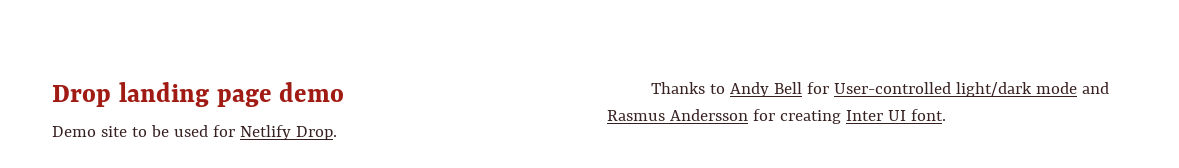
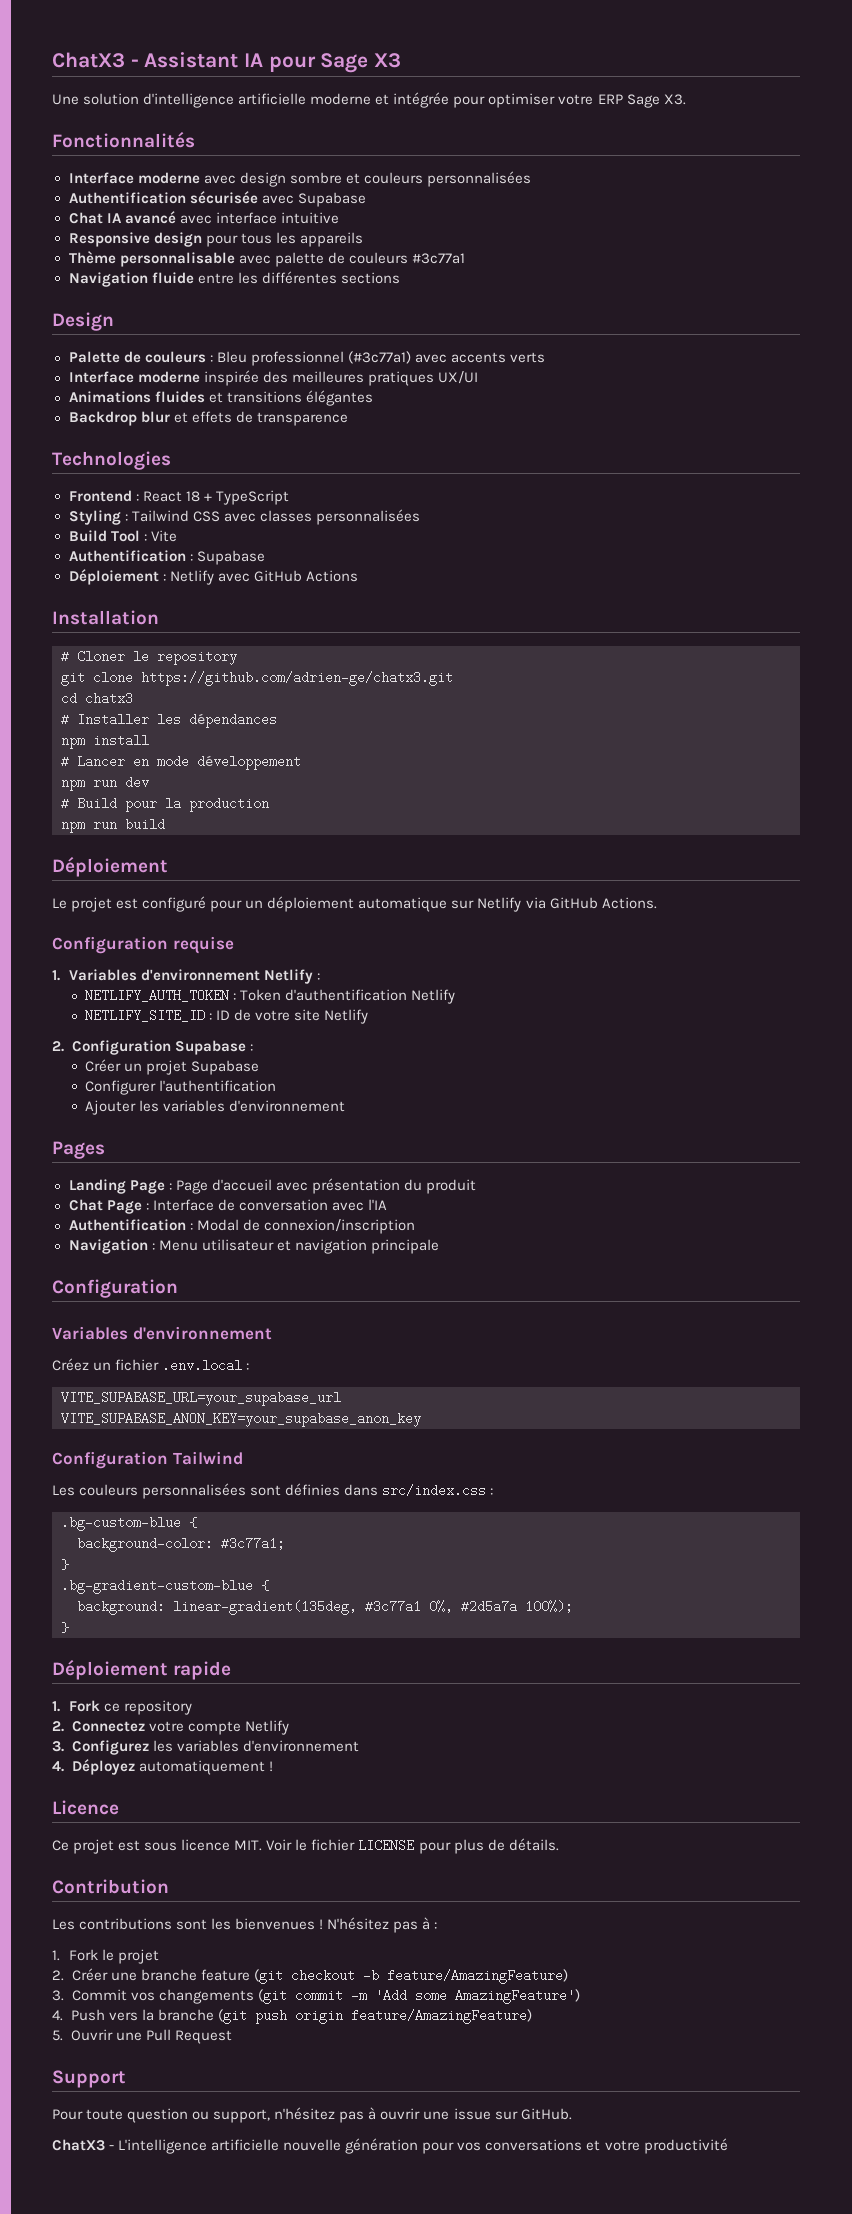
- Drop landing page demo
- Demo site to be used for Netlify Drop.
- Thanks to Andy Bell for User-controlled light/dark mode and Rasmus Andersson for creating Inter UI font.
+ ChatX3 - Assistant IA pour Sage X3
+ Une solution d'intelligence artificielle moderne et intégrée pour optimiser votre ERP Sage X3.
+ Fonctionnalités
+ Interface moderne avec design sombre et couleurs personnalisées
+ Authentification sécurisée avec Supabase
+ Chat IA avancé avec interface intuitive
+ Responsive design pour tous les appareils
+ Thème personnalisable avec palette de couleurs #3c77a1
+ Navigation fluide entre les différentes sections
+ Design
+ Palette de couleurs : Bleu professionnel (#3c77a1) avec accents verts
+ Interface moderne inspirée des meilleures pratiques UX/UI
+ Animations fluides et transitions élégantes
+ Backdrop blur et effets de transparence
+ Technologies
+ Frontend : React 18 + TypeScript
+ Styling : Tailwind CSS avec classes personnalisées
+ Build Tool : Vite
+ Authentification : Supabase
+ Déploiement : Netlify avec GitHub Actions
+ Installation
+ # Cloner le repository
+ git clone https://github.com/adrien-ge/chatx3.git
+ cd chatx3
+ # Installer les dépendances
+ npm install
+ # Lancer en mode développement
+ npm run dev
+ # Build pour la production
+ npm run build
+ Déploiement
+ Le projet est configuré pour un déploiement automatique sur Netlify via GitHub Actions.
+ Configuration requise
+ 1. Variables d'environnement Netlify :
+ NETLIFY_AUTH_TOKEN : Token d'authentification Netlify
+ NETLIFY_SITE_ID : ID de votre site Netlify
+ 2. Configuration Supabase :
+ Créer un projet Supabase
+ Configurer l'authentification
+ Ajouter les variables d'environnement
+ Pages
+ Landing Page : Page d'accueil avec présentation du produit
+ Chat Page : Interface de conversation avec l'IA
+ Authentification : Modal de connexion/inscription
+ Navigation : Menu utilisateur et navigation principale
+ Configuration
+ Variables d'environnement
+ Créez un fichier .env.local :
+ VITE_SUPABASE_URL=your_supabase_url
+ VITE_SUPABASE_ANON_KEY=your_supabase_anon_key
+ Configuration Tailwind
+ Les couleurs personnalisées sont définies dans src/index.css :
+ .bg-custom-blue {
+ background-color: #3c77a1;
+ }
+ .bg-gradient-custom-blue {
+ background: linear-gradient(135deg, #3c77a1 0%, #2d5a7a 100%);
+ }
+ Déploiement rapide
+ 1. Fork ce repository
+ 2. Connectez votre compte Netlify
+ 3. Configurez les variables d'environnement
+ 4. Déployez automatiquement !
+ Licence
+ Ce projet est sous licence MIT. Voir le fichier LICENSE pour plus de détails.
+ Contribution
+ Les contributions sont les bienvenues ! N'hésitez pas à :
+ 1. Fork le projet
+ 2. Créer une branche feature (git checkout -b feature/AmazingFeature)
+ 3. Commit vos changements (git commit -m 'Add some AmazingFeature')
+ 4. Push vers la branche (git push origin feature/AmazingFeature)
+ 5. Ouvrir une Pull Request
+ Support
+ Pour toute question ou support, n'hésitez pas à ouvrir une issue sur GitHub.
+ ChatX3 - L'intelligence artificielle nouvelle génération pour vos conversations et votre productivité

